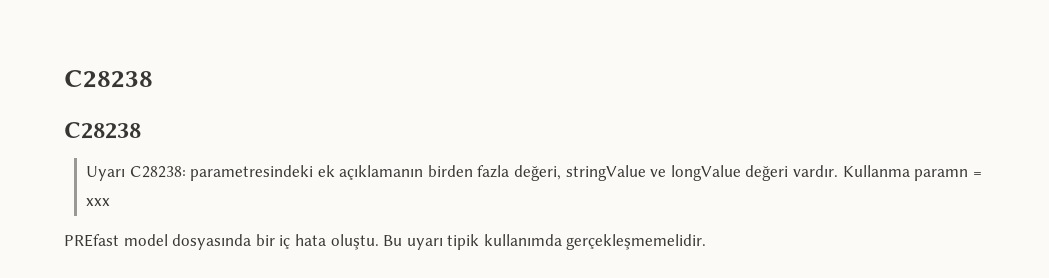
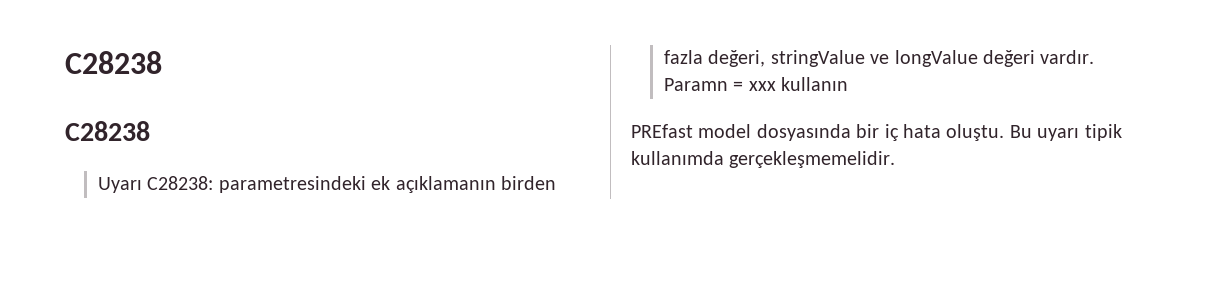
- Kullanma paramn = xxx
+ Paramn = xxx kullanın

